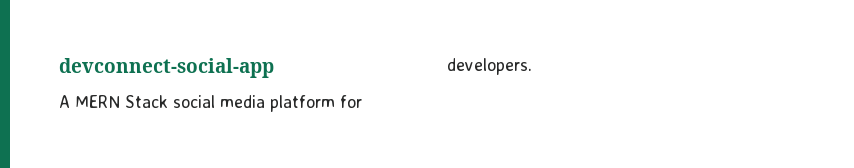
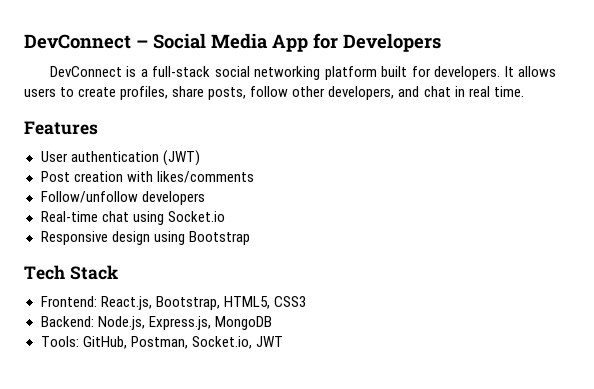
- devconnect-social-app
- A MERN Stack social media platform for developers.
+ DevConnect – Social Media App for Developers
+ DevConnect is a full-stack social networking platform built for developers. It allows users to create profiles, share posts, follow other developers, and chat in real time.
+ Features
+ User authentication (JWT)
+ Post creation with likes/comments
+ Follow/unfollow developers
+ Real-time chat using Socket.io
+ Responsive design using Bootstrap
+ Tech Stack
+ Frontend: React.js, Bootstrap, HTML5, CSS3
+ Backend: Node.js, Express.js, MongoDB
+ Tools: GitHub, Postman, Socket.io, JWT

